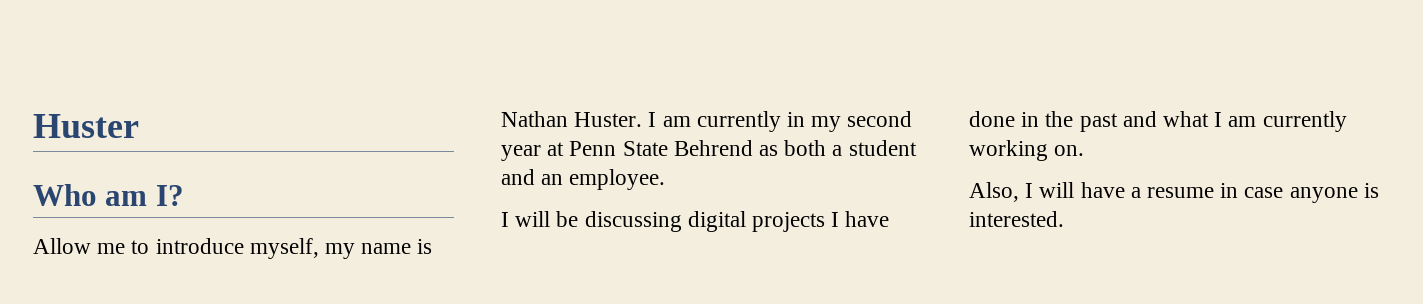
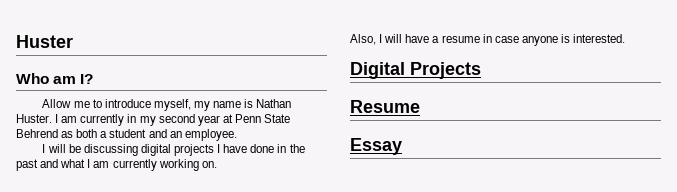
+ Digital Projects
+ Resume
+ Essay

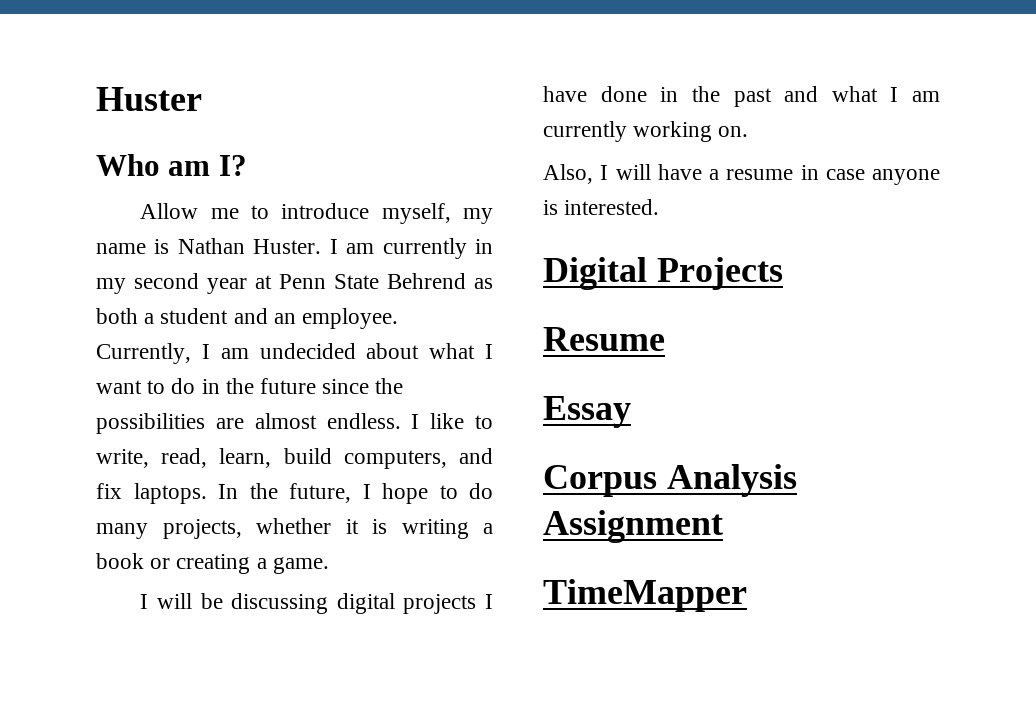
+ Currently, I am undecided about what I want to do in the future since the possibilities are almost endless. I like to write, read, learn, build computers, and fix laptops. In the future, I hope to do many projects, whether it is writing a book or creating a game.
+ Corpus Analysis Assignment
+ TimeMapper

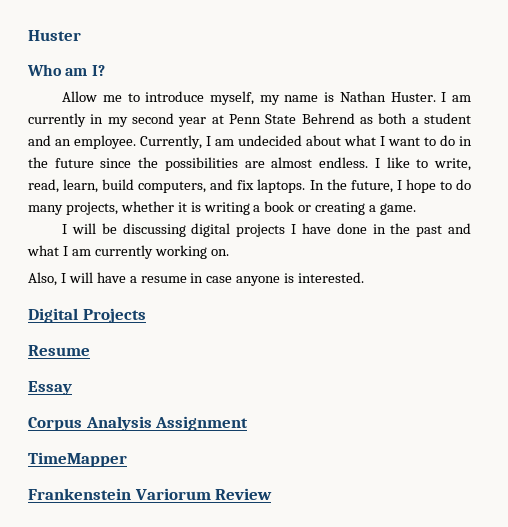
+ Frankenstein Variorum Review

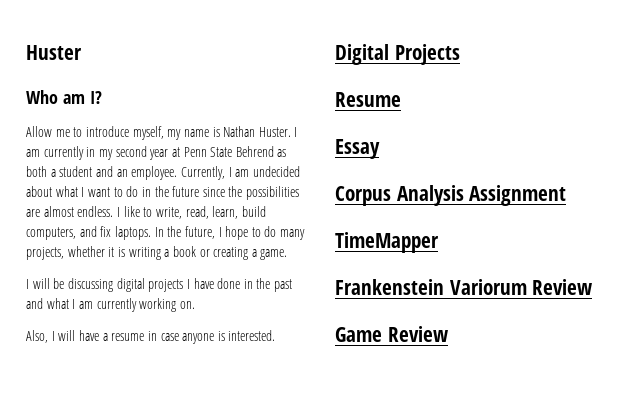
+ Game Review

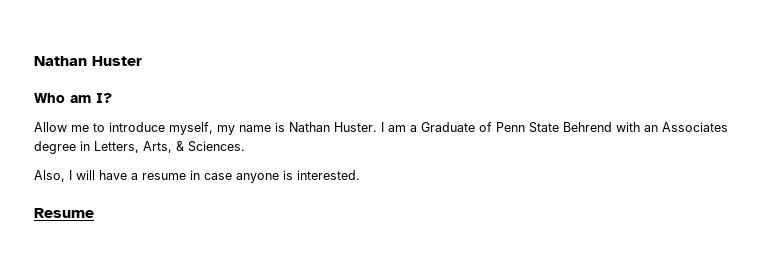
- Huster
+ Nathan Huster
- I am currently in my second year at Penn State Behrend as both a student and an employee. Currently, I am undecided about what I want to do in the future since the possibilities are almost endless. I like to write, read, learn, build computers, and fix laptops. In the future, I hope to do many projects, whether it is writing a book or creating a game.
- I will be discussing digital projects I have done in the past and what I am currently working on.
+ I am a Graduate of Penn State Behrend with an Associates degree in Letters, Arts, & Sciences.
- Digital Projects
- Essay
- Corpus Analysis Assignment
- TimeMapper
- Frankenstein Variorum Review
- Game Review

